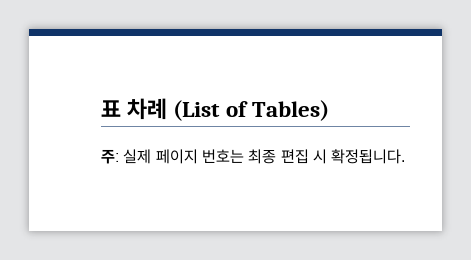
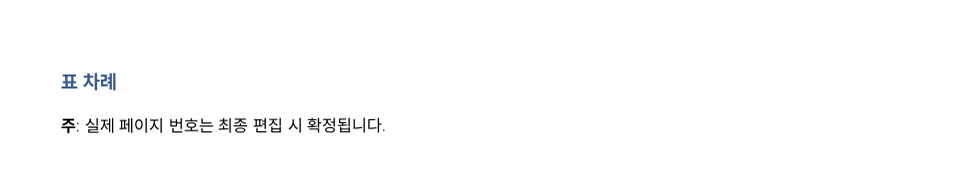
- 표 차례 (List of Tables)
+ 표 차례

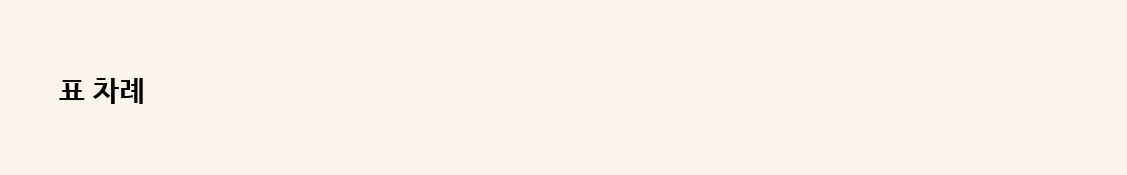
- 주: 실제 페이지 번호는 최종 편집 시 확정됩니다.

